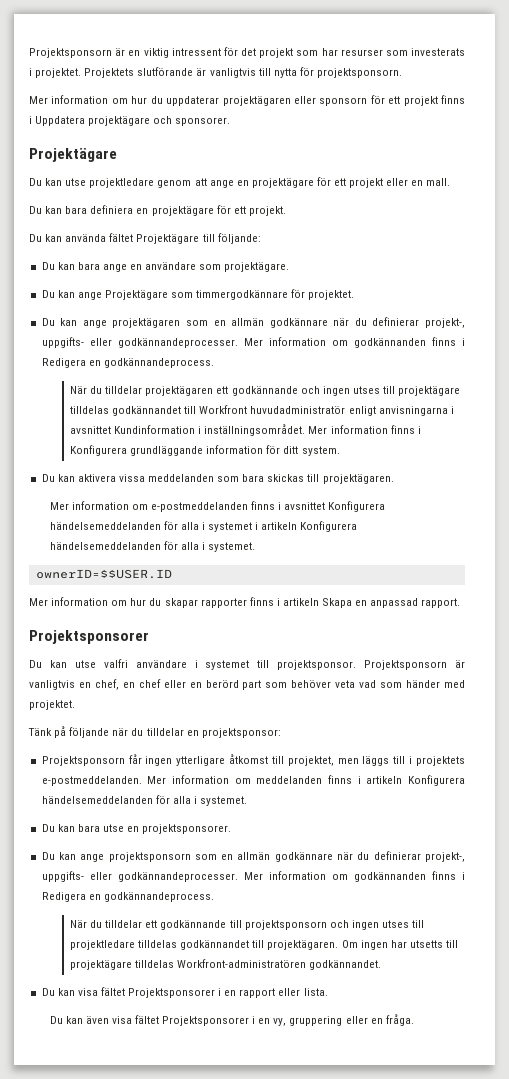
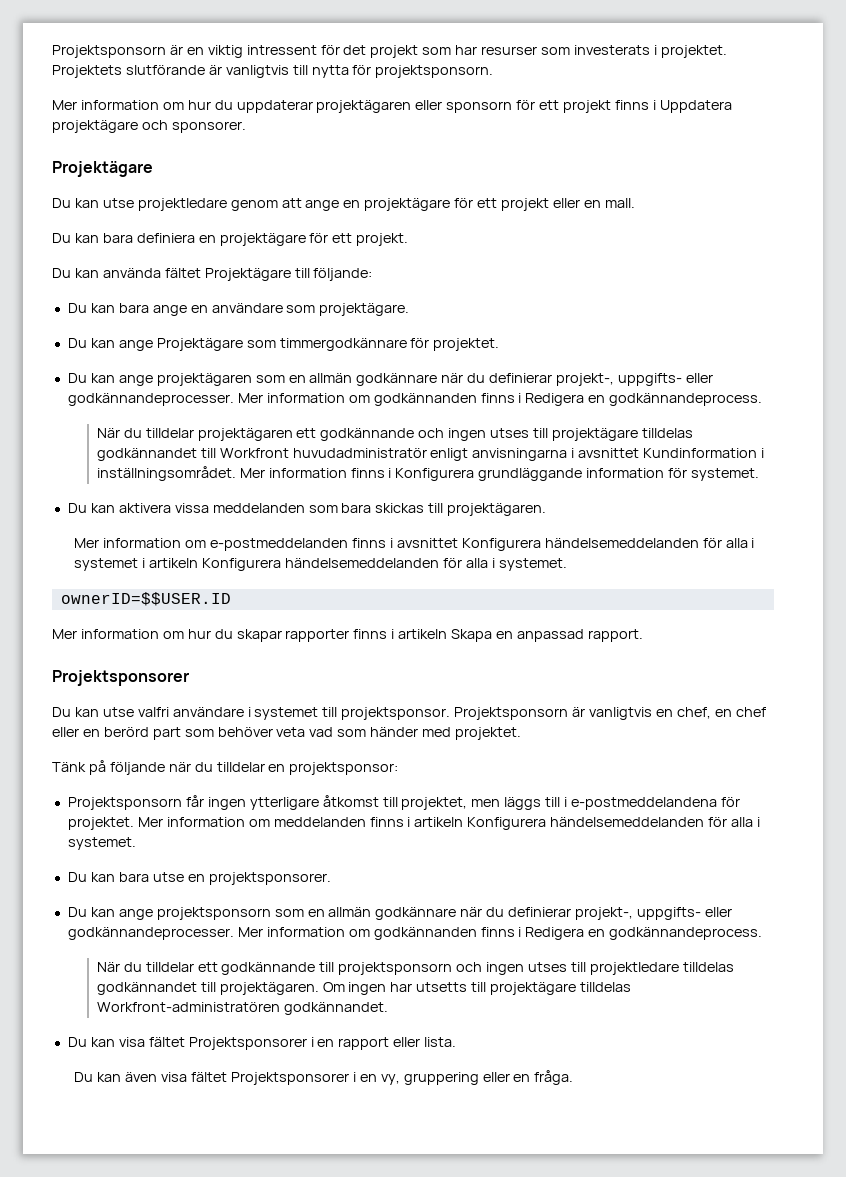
- Mer information finns i Konfigurera grundläggande information för ditt system.
+ Mer information finns i Konfigurera grundläggande information för systemet.
- Projektsponsorn får ingen ytterligare åtkomst till projektet, men läggs till i projektets e-postmeddelanden.
+ Projektsponsorn får ingen ytterligare åtkomst till projektet, men läggs till i e-postmeddelandena för projektet.

